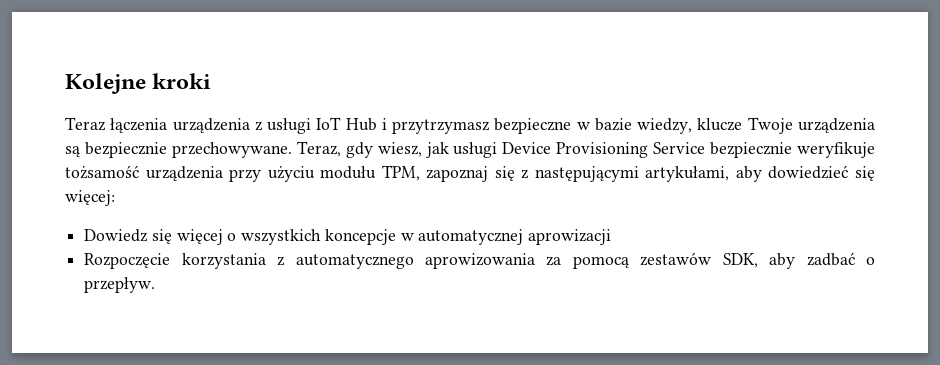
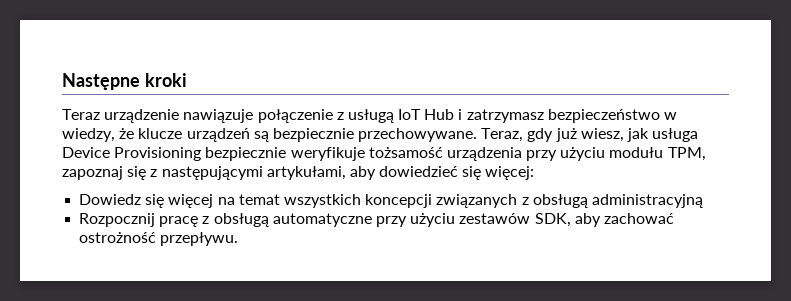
- Kolejne kroki
+ Następne kroki
- Teraz łączenia urządzenia z usługi IoT Hub i przytrzymasz bezpieczne w bazie wiedzy, klucze Twoje urządzenia są bezpiecznie przechowywane.
+ Teraz urządzenie nawiązuje połączenie z usługą IoT Hub i zatrzymasz bezpieczeństwo w wiedzy, że klucze urządzeń są bezpiecznie przechowywane.
- Teraz, gdy wiesz, jak usługi Device Provisioning Service bezpiecznie weryfikuje tożsamość urządzenia przy użyciu modułu TPM, zapoznaj się z następującymi artykułami, aby dowiedzieć się więcej:
+ Teraz, gdy już wiesz, jak usługa Device Provisioning bezpiecznie weryfikuje tożsamość urządzenia przy użyciu modułu TPM, zapoznaj się z następującymi artykułami, aby dowiedzieć się więcej:
- Dowiedz się więcej o wszystkich koncepcje w automatycznej aprowizacji
- Rozpoczęcie korzystania z automatycznego aprowizowania za pomocą zestawów SDK, aby zadbać o przepływ.
+ Dowiedz się więcej na temat wszystkich koncepcji związanych z obsługą administracyjną
+ Rozpocznij pracę z obsługą automatyczne przy użyciu zestawów SDK, aby zachować ostrożność przepływu.

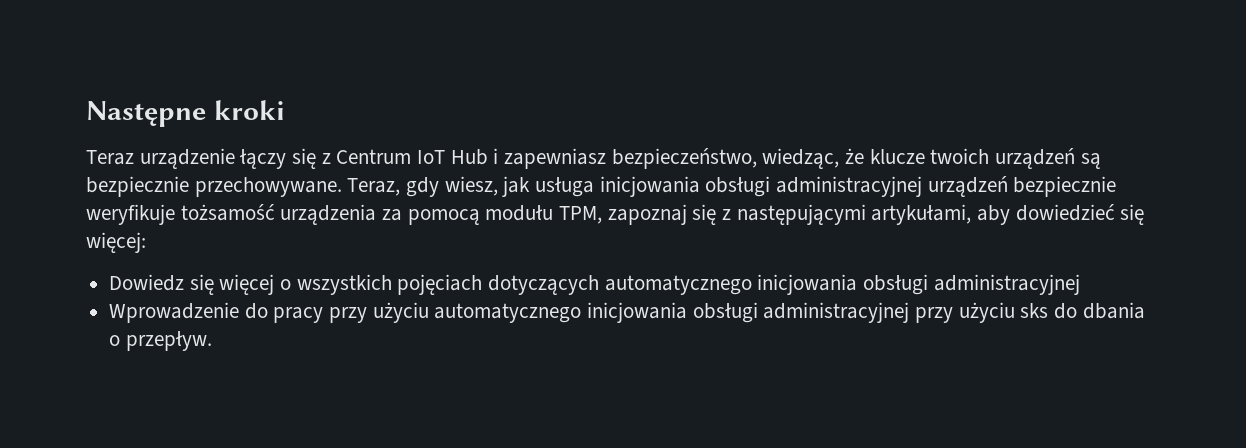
- Teraz urządzenie nawiązuje połączenie z usługą IoT Hub i zatrzymasz bezpieczeństwo w wiedzy, że klucze urządzeń są bezpiecznie przechowywane.
+ Teraz urządzenie łączy się z Centrum IoT Hub i zapewniasz bezpieczeństwo, wiedząc, że klucze twoich urządzeń są bezpiecznie przechowywane.
- Teraz, gdy już wiesz, jak usługa Device Provisioning bezpiecznie weryfikuje tożsamość urządzenia przy użyciu modułu TPM, zapoznaj się z następującymi artykułami, aby dowiedzieć się więcej:
+ Teraz, gdy wiesz, jak usługa inicjowania obsługi administracyjnej urządzeń bezpiecznie weryfikuje tożsamość urządzenia za pomocą modułu TPM, zapoznaj się z następującymi artykułami, aby dowiedzieć się więcej:
- Dowiedz się więcej na temat wszystkich koncepcji związanych z obsługą administracyjną
- Rozpocznij pracę z obsługą automatyczne przy użyciu zestawów SDK, aby zachować ostrożność przepływu.
+ Dowiedz się więcej o wszystkich pojęciach dotyczących automatycznego inicjowania obsługi administracyjnej
+ Wprowadzenie do pracy przy użyciu automatycznego inicjowania obsługi administracyjnej przy użyciu sks do dbania o przepływ.

